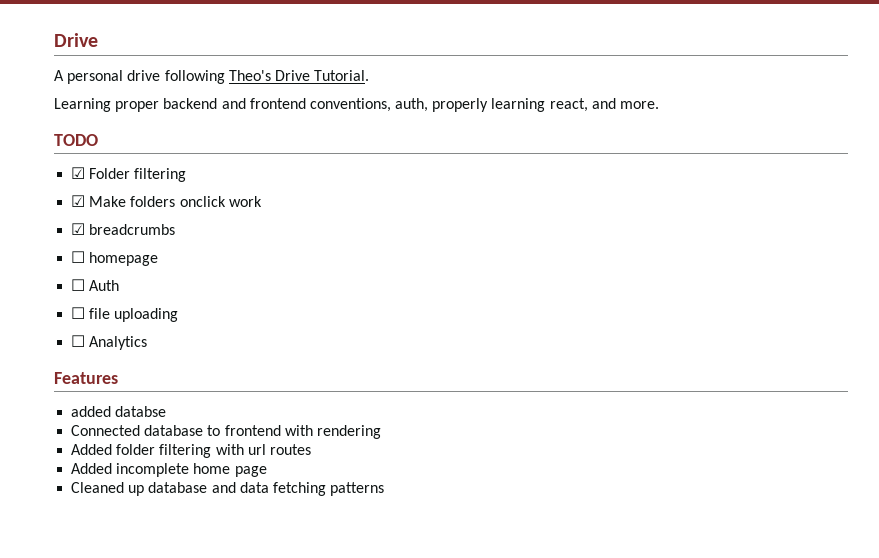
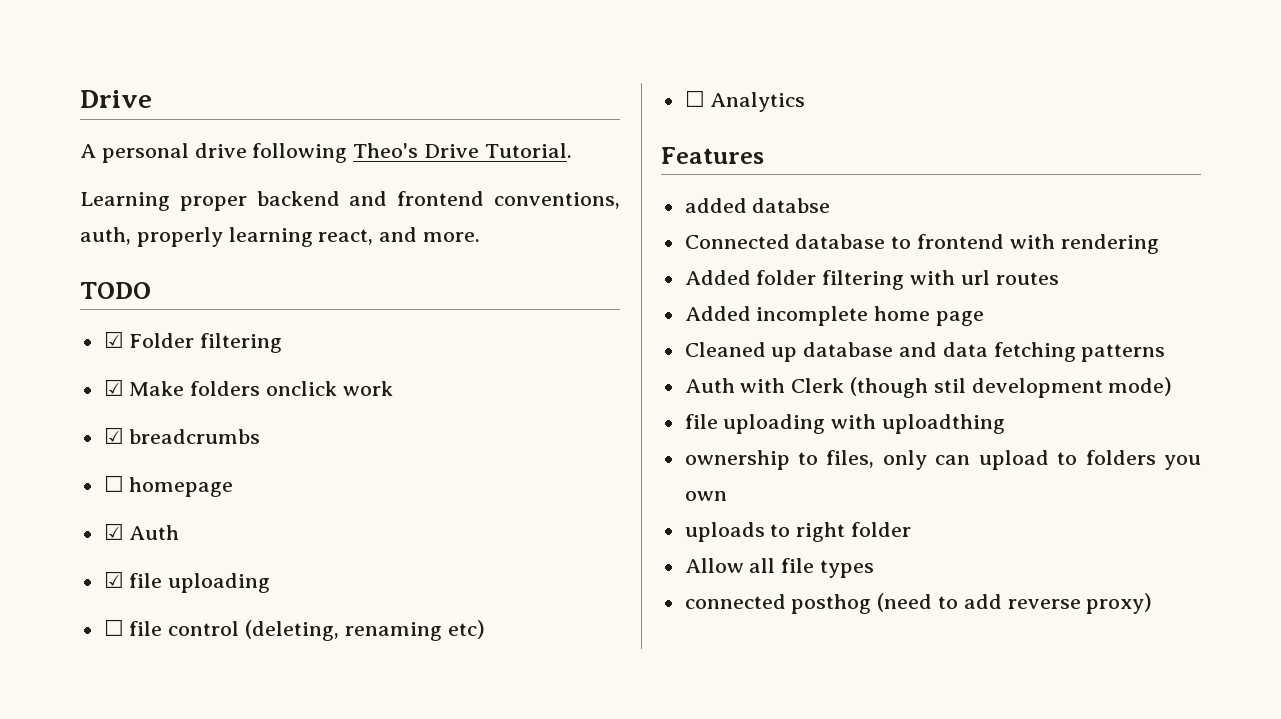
- ☐ Auth
+ ☑ Auth
+ ☑ file uploading
- ☐ file uploading
+ ☐ file control (deleting, renaming etc)
+ Auth with Clerk (though stil development mode)
+ file uploading with uploadthing
+ ownership to files, only can upload to folders you own
+ uploads to right folder
+ Allow all file types
+ connected posthog (need to add reverse proxy)

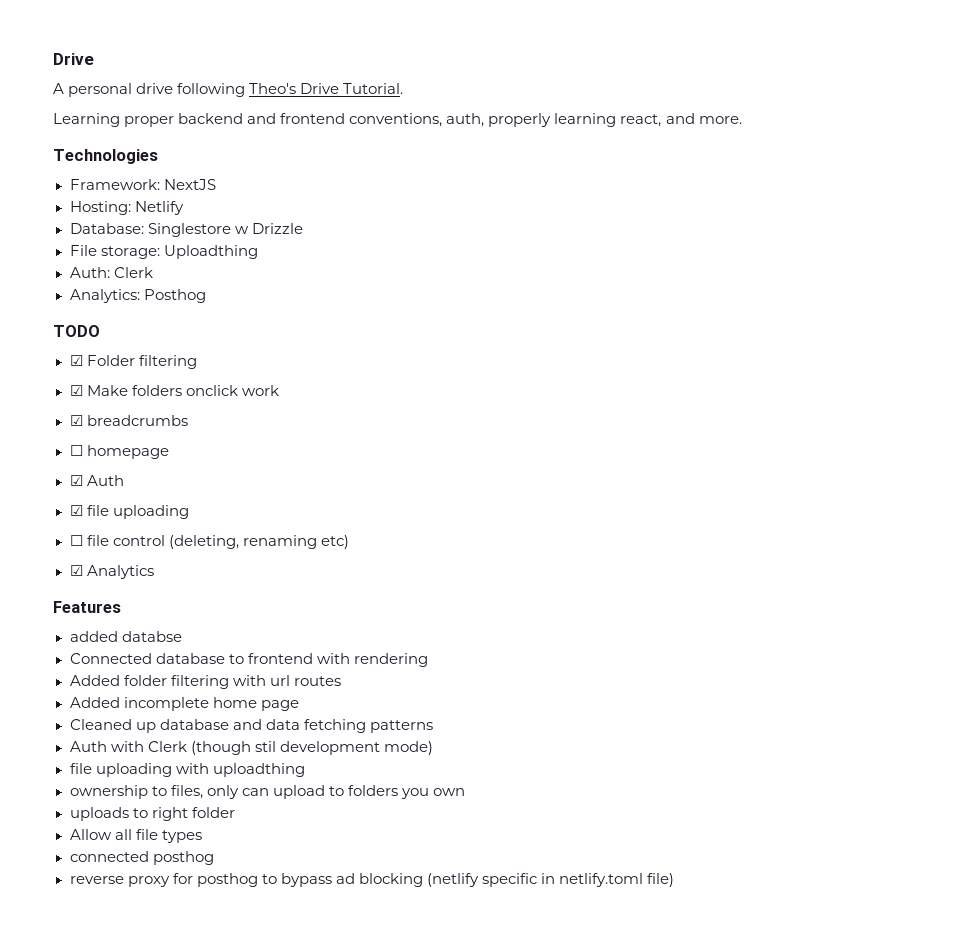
+ Technologies
+ Framework: NextJS
+ Hosting: Netlify
+ Database: Singlestore w Drizzle
+ File storage: Uploadthing
+ Auth: Clerk
+ Analytics: Posthog
- ☐ Analytics
+ ☑ Analytics
- connected posthog (need to add reverse proxy)
+ connected posthog
+ reverse proxy for posthog to bypass ad blocking (netlify specific in netlify.toml file)

